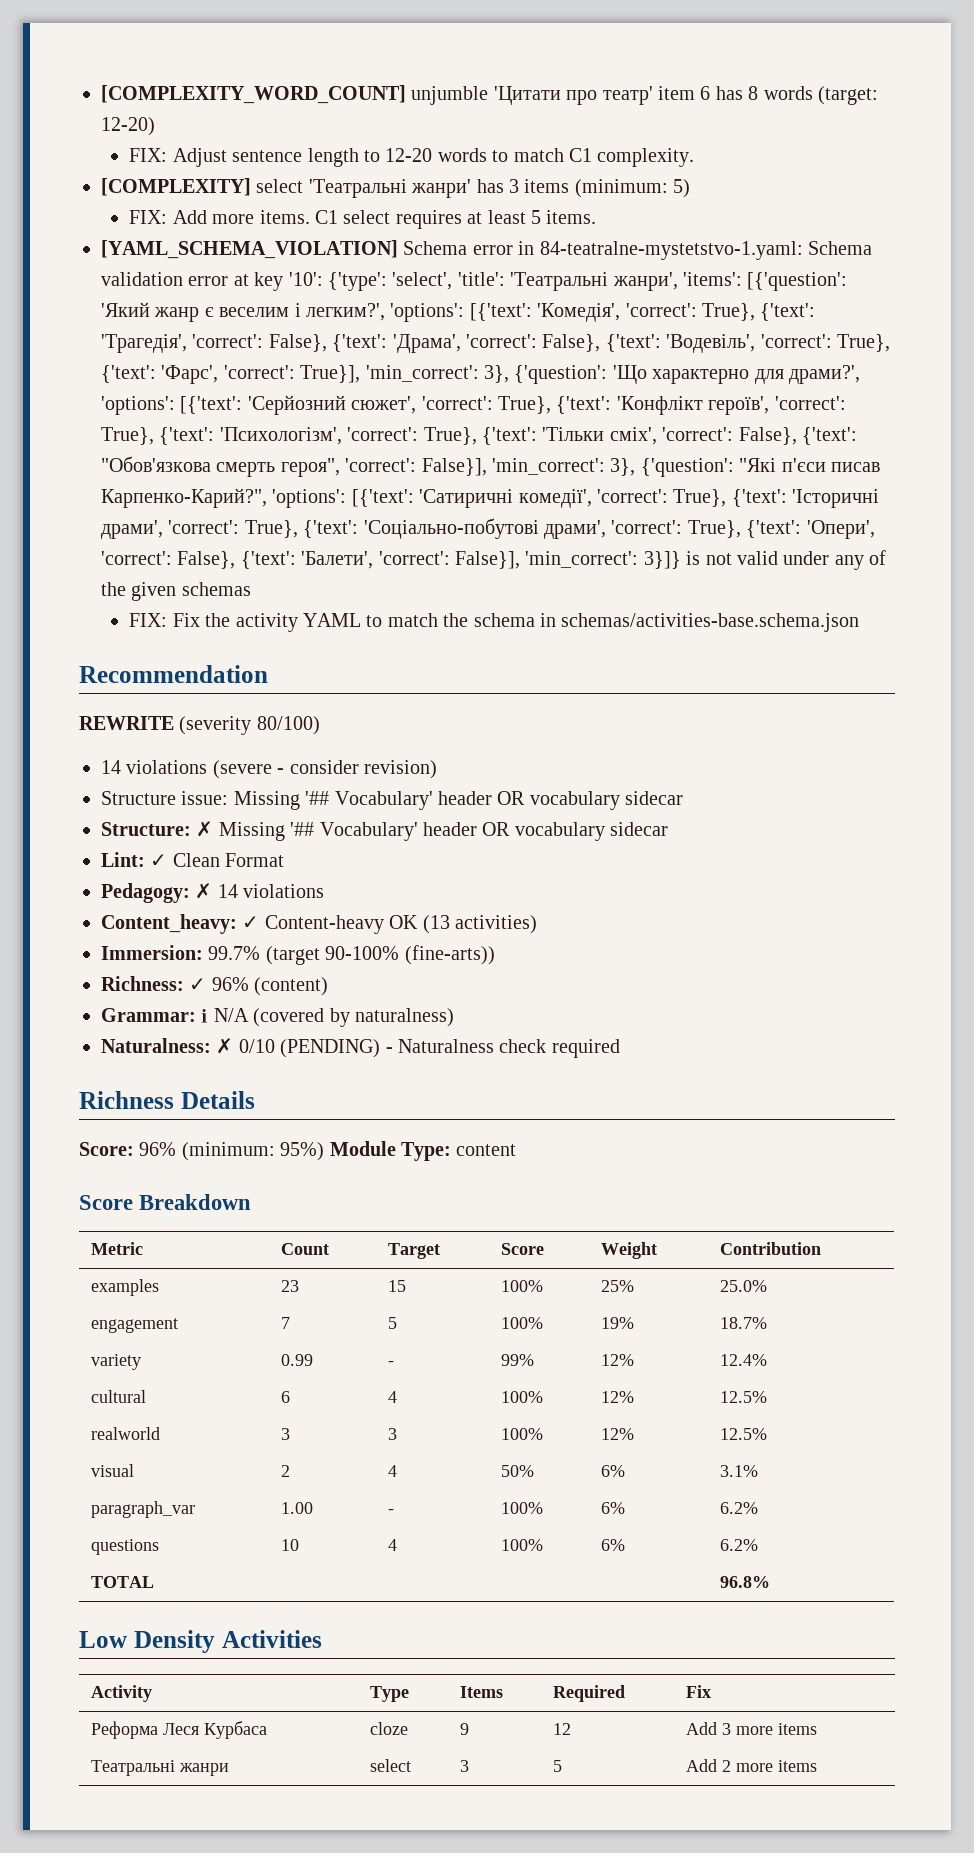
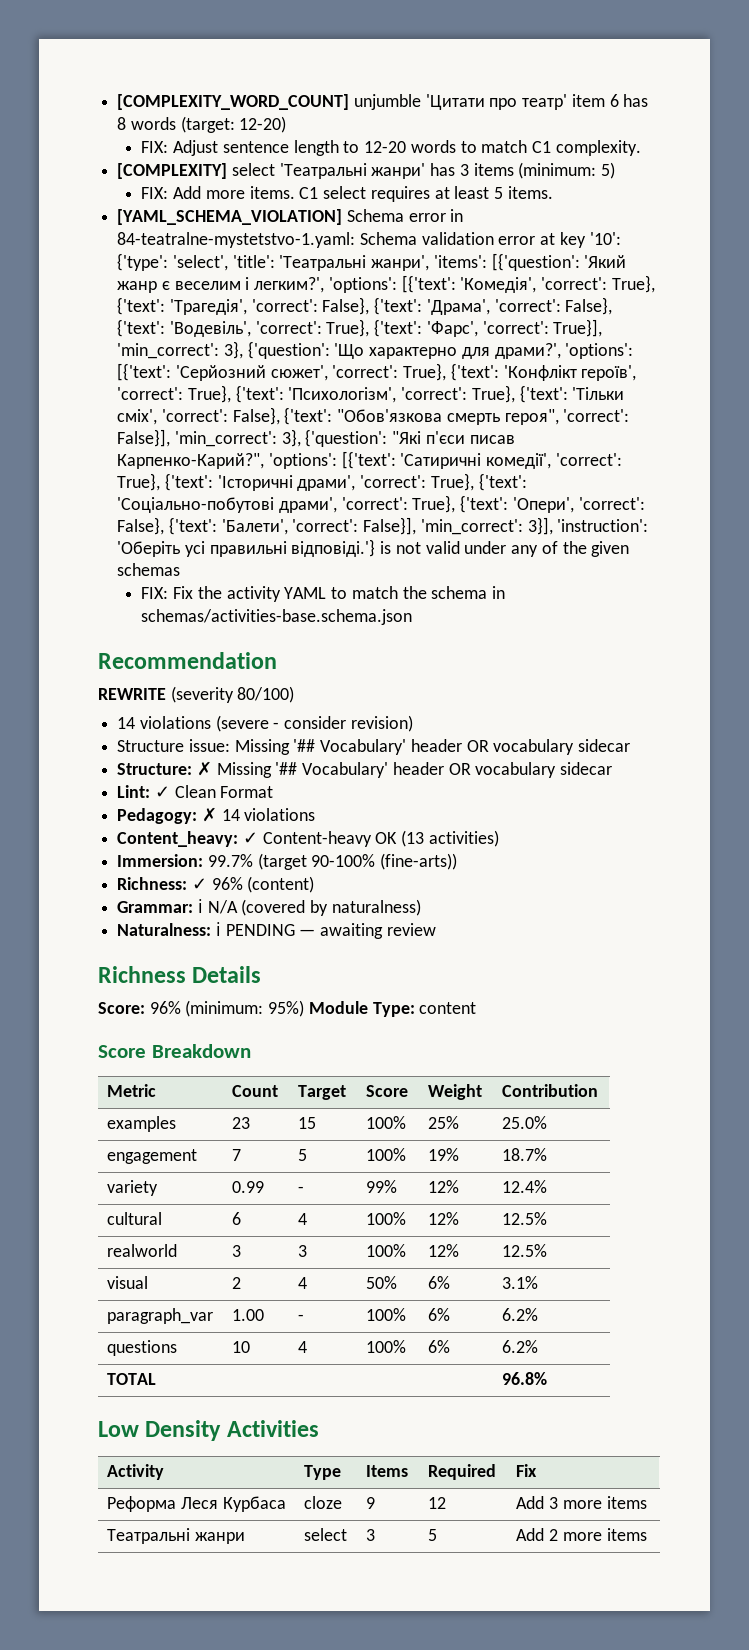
- 3}]} is not valid under any of the given schemas
+ 3}], 'instruction': 'Оберіть усі правильні відповіді.'} is not valid under any of the given schemas
- Naturalness: ✗ 0/10 (PENDING) - Naturalness check required
+ Naturalness: ℹ PENDING — awaiting review

